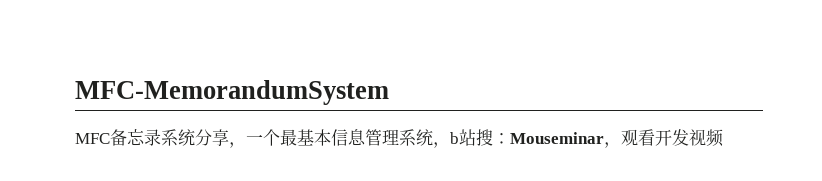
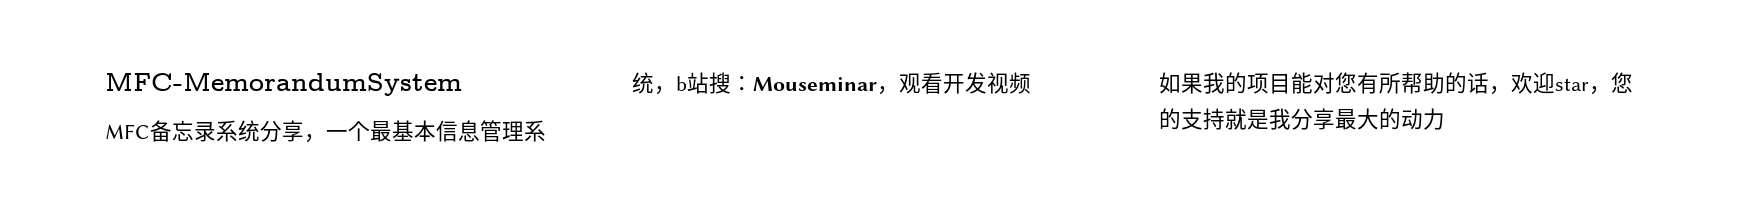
+ 如果我的项目能对您有所帮助的话，欢迎star，您的支持就是我分享最大的动力

